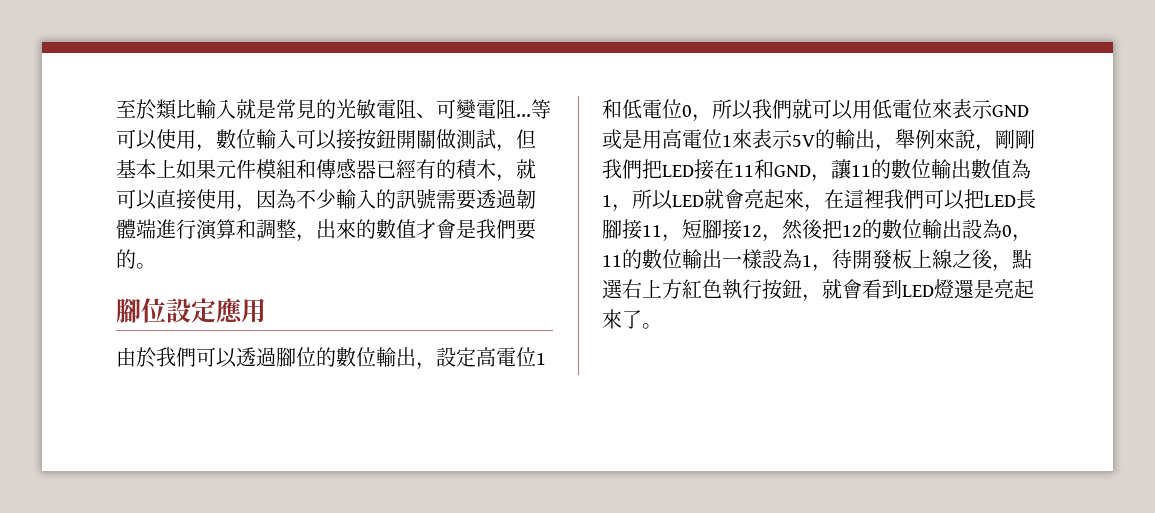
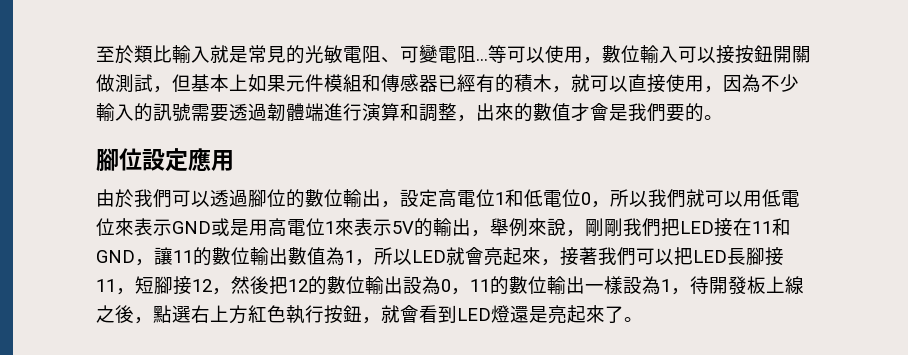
- 由於我們可以透過腳位的數位輸出，設定高電位1和低電位0，所以我們就可以用低電位來表示GND或是用高電位1來表示5V的輸出，舉例來說，剛剛我們把LED接在11和GND，讓11的數位輸出數值為1，所以LED就會亮起來，在這裡我們可以把LED長腳接11，短腳接12，然後把12的數位輸出設為0，11的數位輸出一樣設為1，待開發板上線之後，點選右上方紅色執行按鈕，就會看到LED燈還是亮起來了。
+ 由於我們可以透過腳位的數位輸出，設定高電位1和低電位0，所以我們就可以用低電位來表示GND或是用高電位1來表示5V的輸出，舉例來說，剛剛我們把LED接在11和GND，讓11的數位輸出數值為1，所以LED就會亮起來，接著我們可以把LED長腳接11，短腳接12，然後把12的數位輸出設為0，11的數位輸出一樣設為1，待開發板上線之後，點選右上方紅色執行按鈕，就會看到LED燈還是亮起來了。

